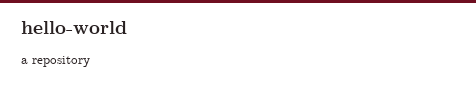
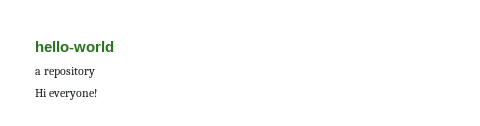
+ Hi everyone!

